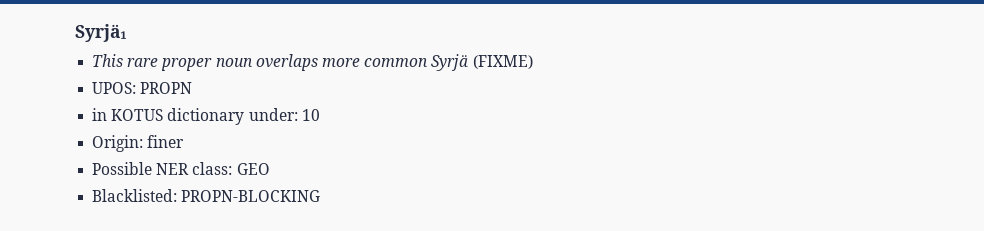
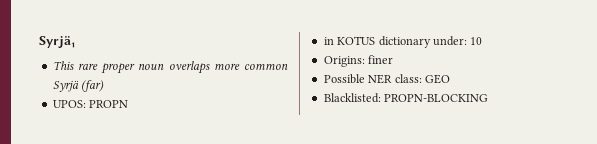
- This rare proper noun overlaps more common Syrjä (FIXME)
+ This rare proper noun overlaps more common Syrjä (far)
- Origin: finer
+ Origins: finer

